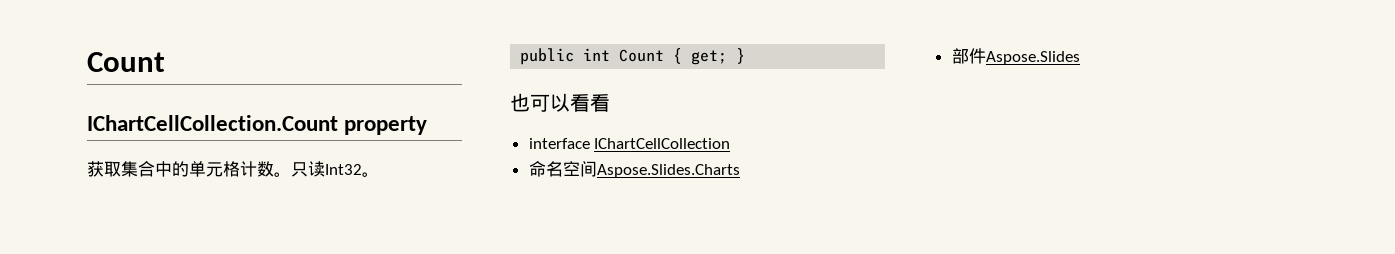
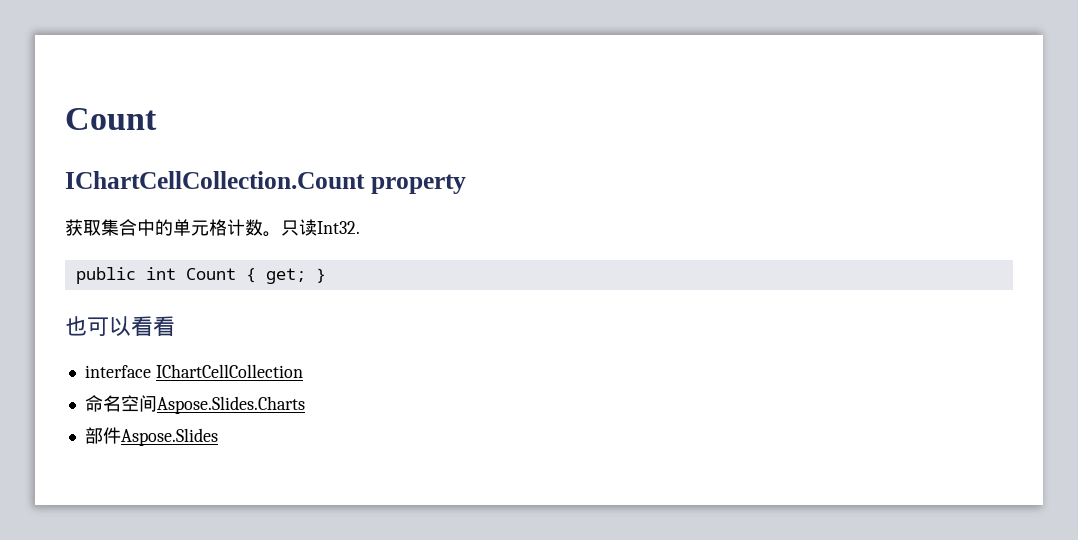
- 只读Int32。
+ 只读Int32.

